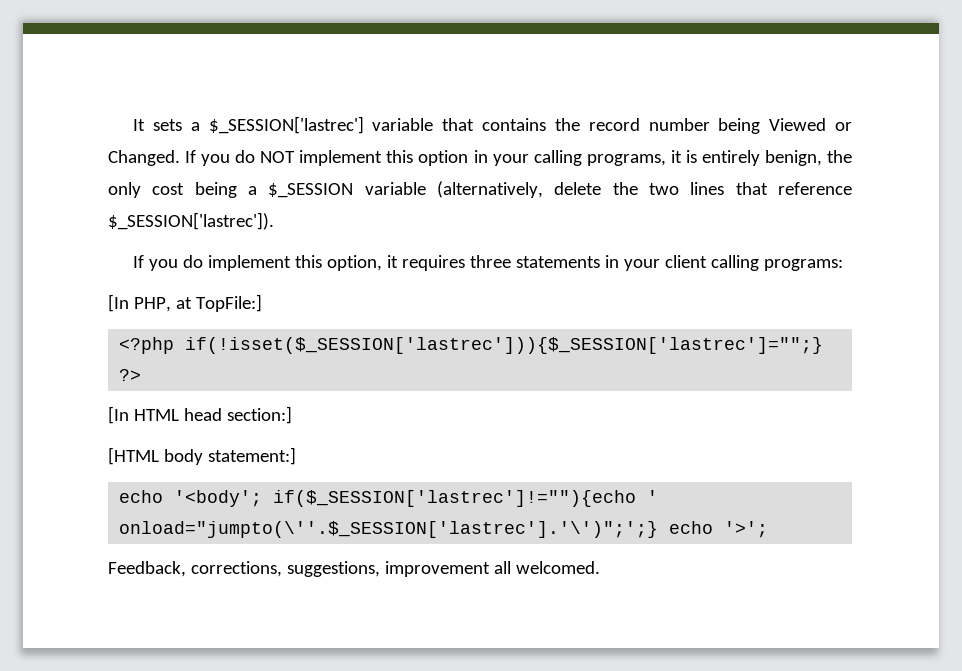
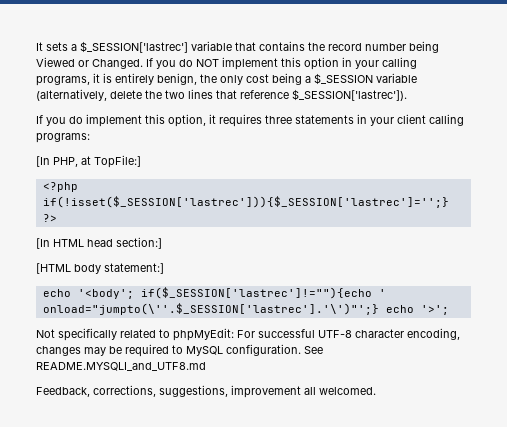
- <?php if(!isset($_SESSION['lastrec'])){$_SESSION['lastrec']="";} ?>
+ <?php if(!isset($_SESSION['lastrec'])){$_SESSION['lastrec']='';} ?>
- echo '<body'; if($_SESSION['lastrec']!=""){echo ' onload="jumpto(\''.$_SESSION['lastrec'].'\')";';} echo '>';
+ echo '<body'; if($_SESSION['lastrec']!=""){echo ' onload="jumpto(\''.$_SESSION['lastrec'].'\')"';} echo '>';
+ Not specifically related to phpMyEdit: For successful UTF-8 character encoding, changes may be required to MySQL configuration. See README.MYSQLI_and_UTF8.md

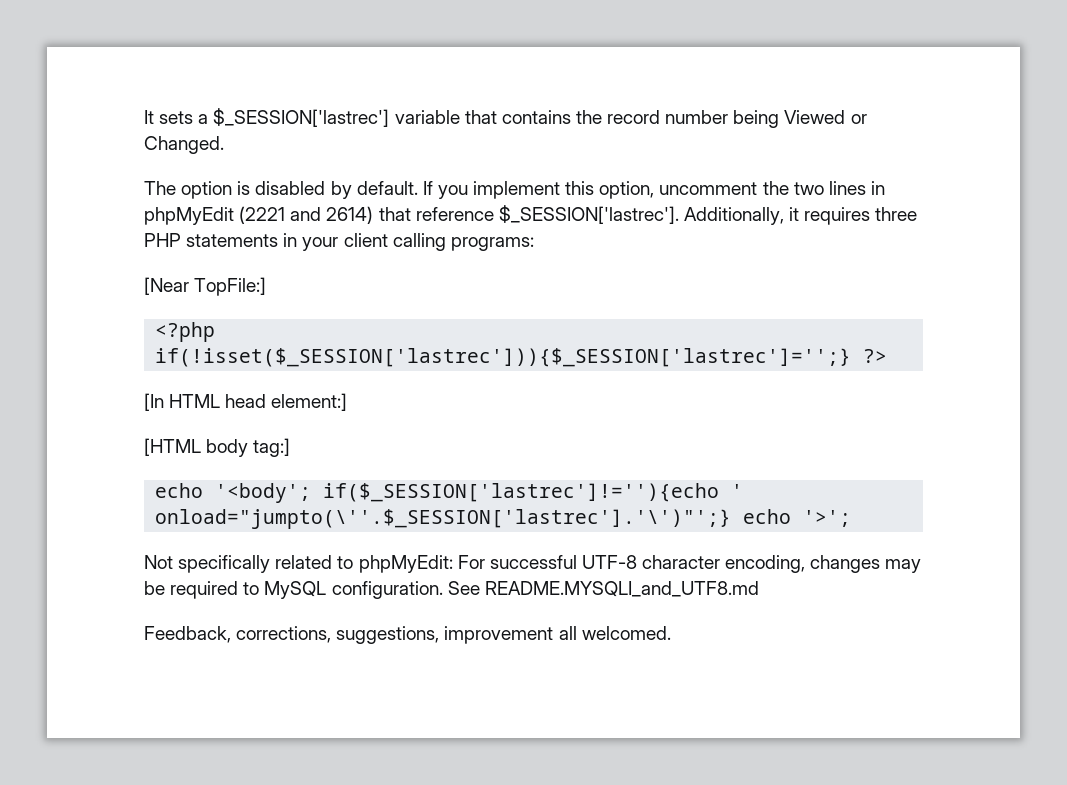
- It sets a $_SESSION['lastrec'] variable that contains the record number being Viewed or Changed. If you do NOT implement this option in your calling programs, it is entirely benign, the only cost being a $_SESSION variable (alternatively, delete the two lines that reference $_SESSION['lastrec']).
- If you do implement this option, it requires three statements in your client calling programs:
+ It sets a $_SESSION['lastrec'] variable that contains the record number being Viewed or Changed.
+ The option is disabled by default. If you implement this option, uncomment the two lines in phpMyEdit (2221 and 2614) that reference $_SESSION['lastrec']. Additionally, it requires three PHP statements in your client calling programs:
- [In PHP, at TopFile:]
+ [Near TopFile:]
- [In HTML head section:]
+ [In HTML head element:]
- [HTML body statement:]
+ [HTML body tag:]
- echo '<body'; if($_SESSION['lastrec']!=""){echo ' onload="jumpto(\''.$_SESSION['lastrec'].'\')"';} echo '>';
+ echo '<body'; if($_SESSION['lastrec']!=''){echo ' onload="jumpto(\''.$_SESSION['lastrec'].'\')"';} echo '>';

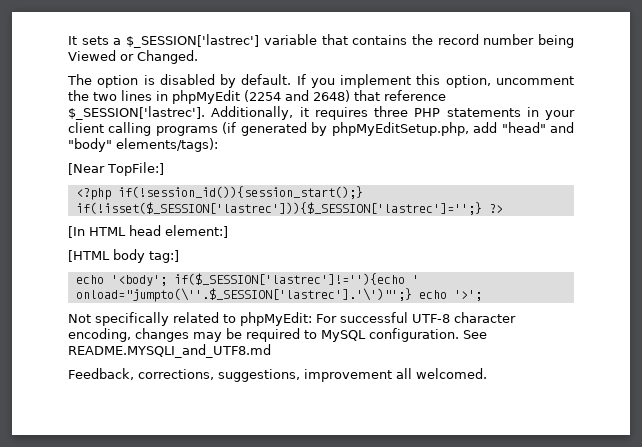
- If you implement this option, uncomment the two lines in phpMyEdit (2221 and 2614) that reference $_SESSION['lastrec'].
+ If you implement this option, uncomment the two lines in phpMyEdit (2254 and 2648) that reference $_SESSION['lastrec'].
- Additionally, it requires three PHP statements in your client calling programs:
+ Additionally, it requires three PHP statements in your client calling programs (if generated by phpMyEditSetup.php, add "head" and "body" elements/tags):
- <?php if(!isset($_SESSION['lastrec'])){$_SESSION['lastrec']='';} ?>
+ <?php if(!session_id()){session_start();} if(!isset($_SESSION['lastrec'])){$_SESSION['lastrec']='';} ?>

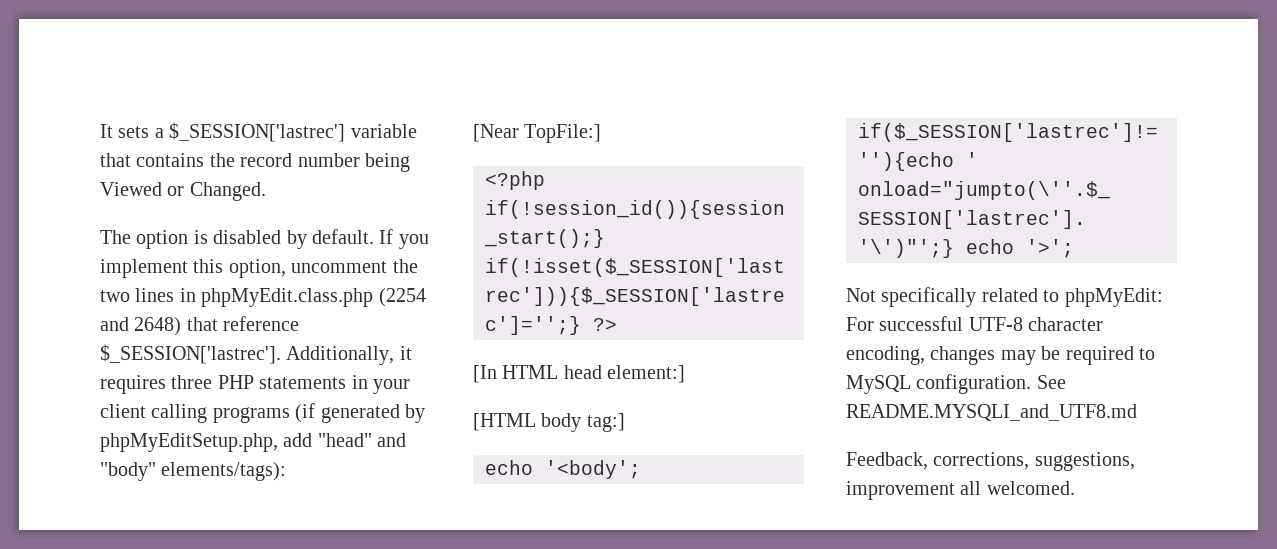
- If you implement this option, uncomment the two lines in phpMyEdit (2254 and 2648) that reference $_SESSION['lastrec'].
+ If you implement this option, uncomment the two lines in phpMyEdit.class.php (2254 and 2648) that reference $_SESSION['lastrec'].

